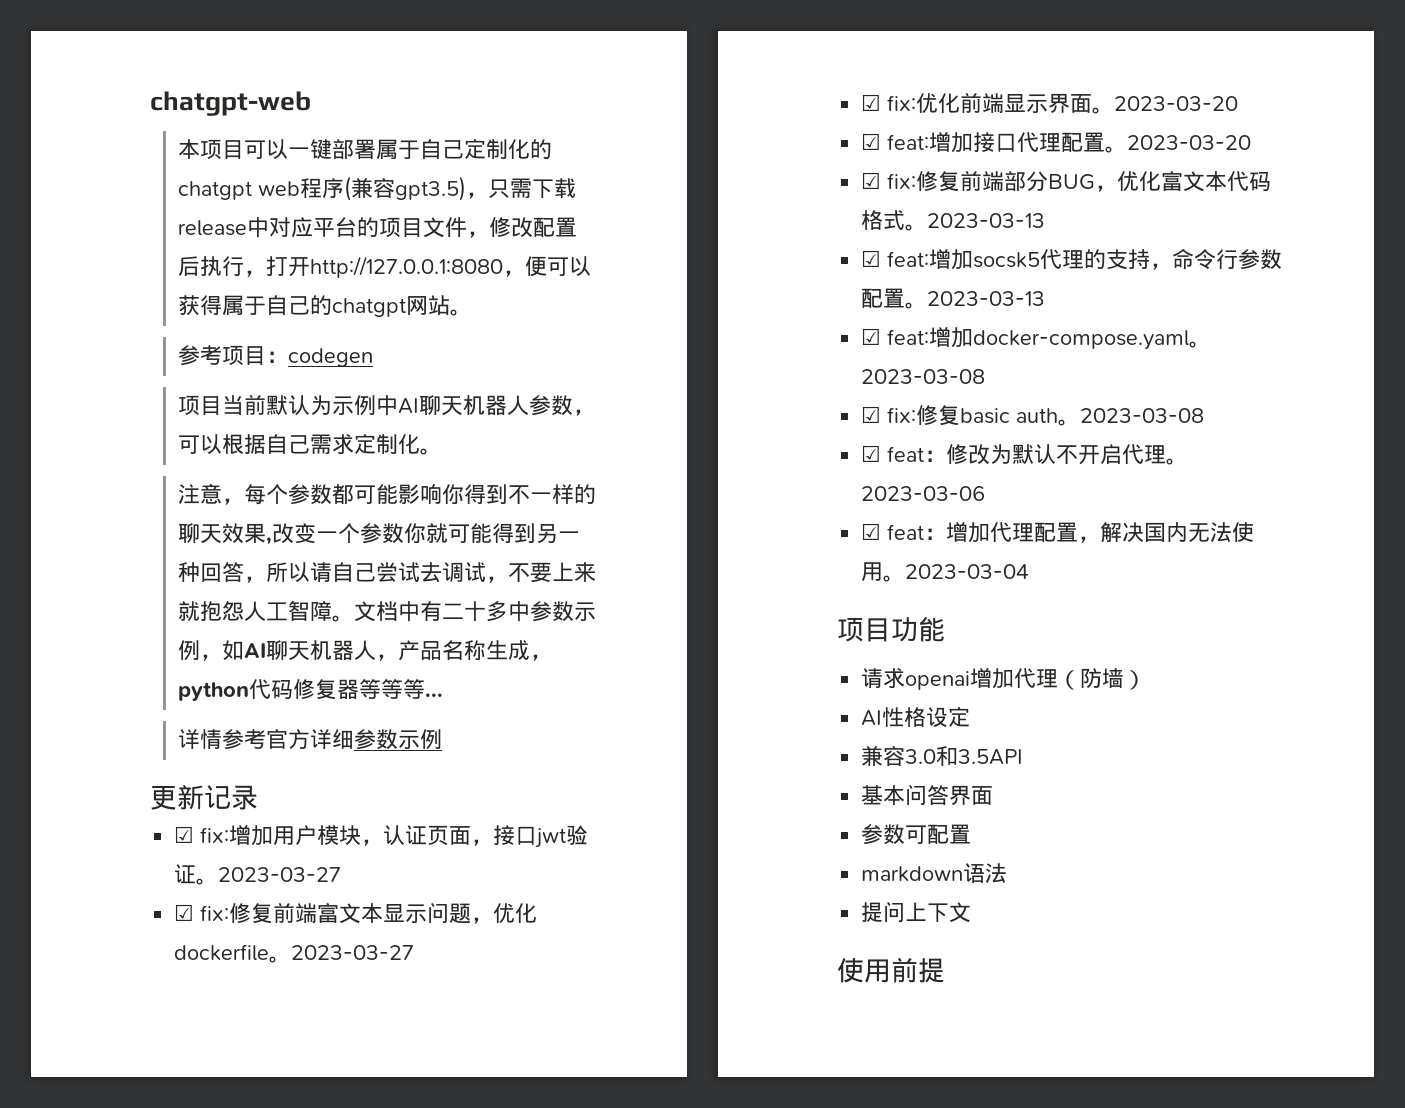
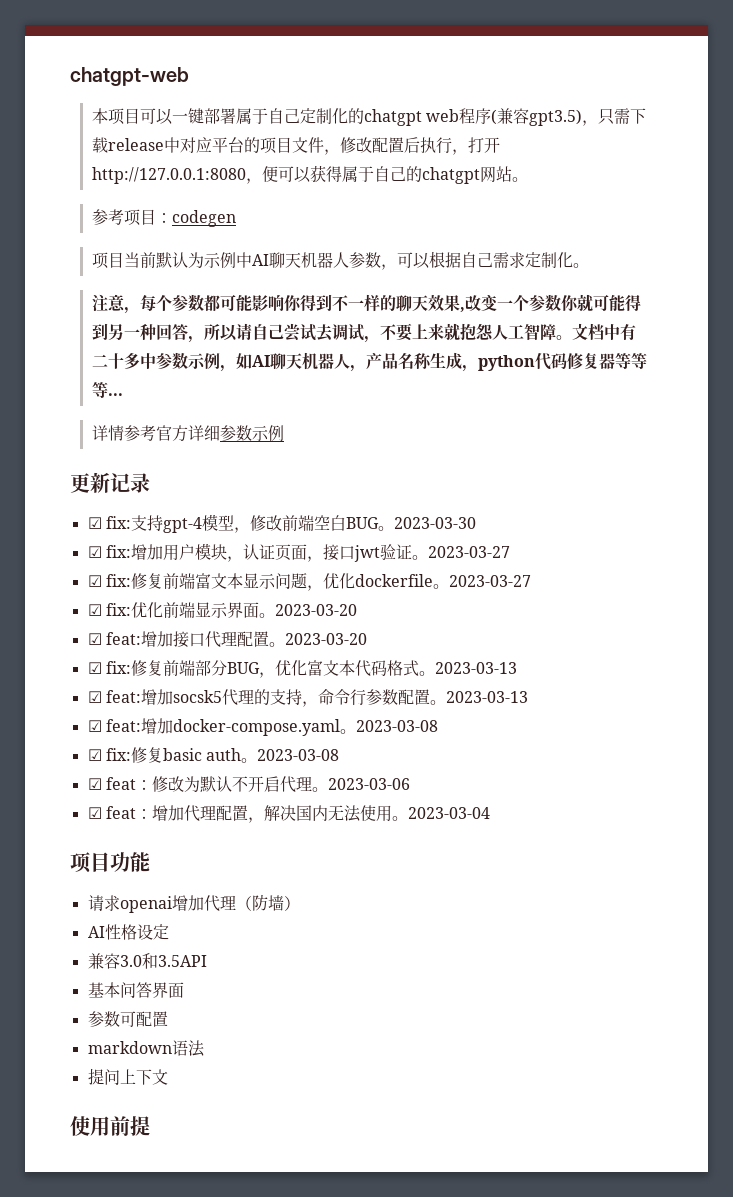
+ ☑ fix:支持gpt-4模型，修改前端空白BUG。2023-03-30

